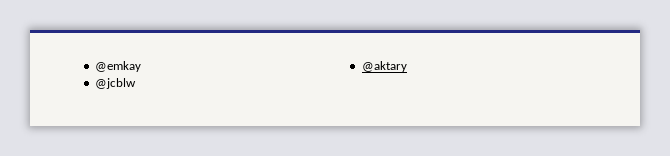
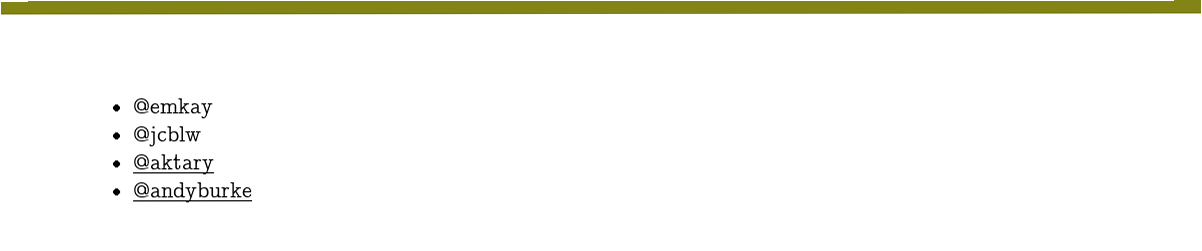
+ @andyburke

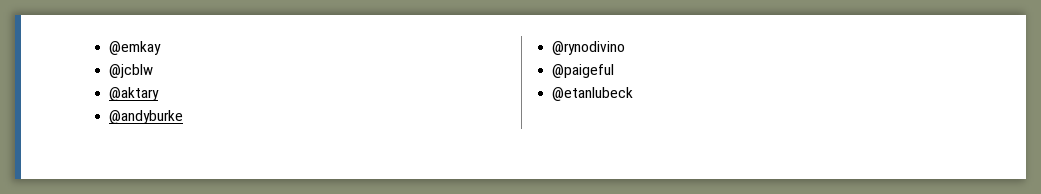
+ @rynodivino
+ @paigeful
+ @etanlubeck

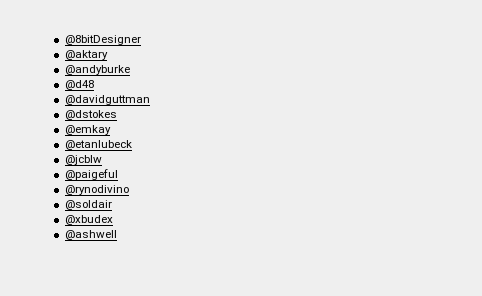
- @emkay
- @jcblw
+ @8bitDesigner
+ @d48
+ @davidguttman
+ @dstokes
+ @emkay
+ @etanlubeck
+ @jcblw
+ @paigeful
  @rynodivino
- @paigeful
- @etanlubeck
+ @soldair
+ @xbudex
+ @ashwell

